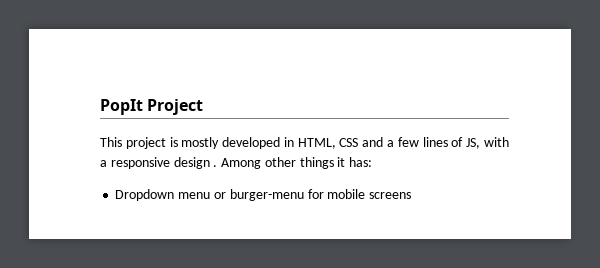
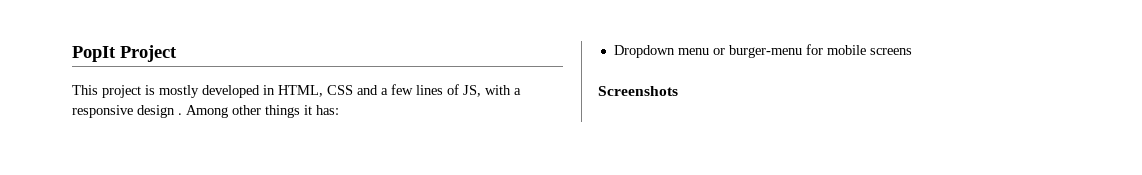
+ Screenshots

